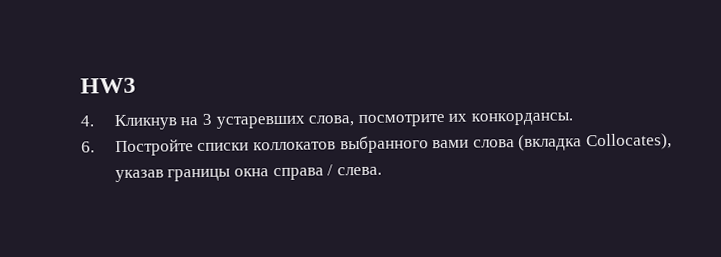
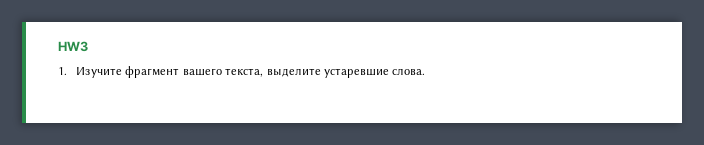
- 4. Кликнув на 3 устаревших слова, посмотрите их конкордансы.
- 6. Постройте списки коллокатов выбранного вами слова (вкладка Collocates), указав границы окна справа / слева.
+ 1. Изучите фрагмент вашего текста, выделите устаревшие слова.

